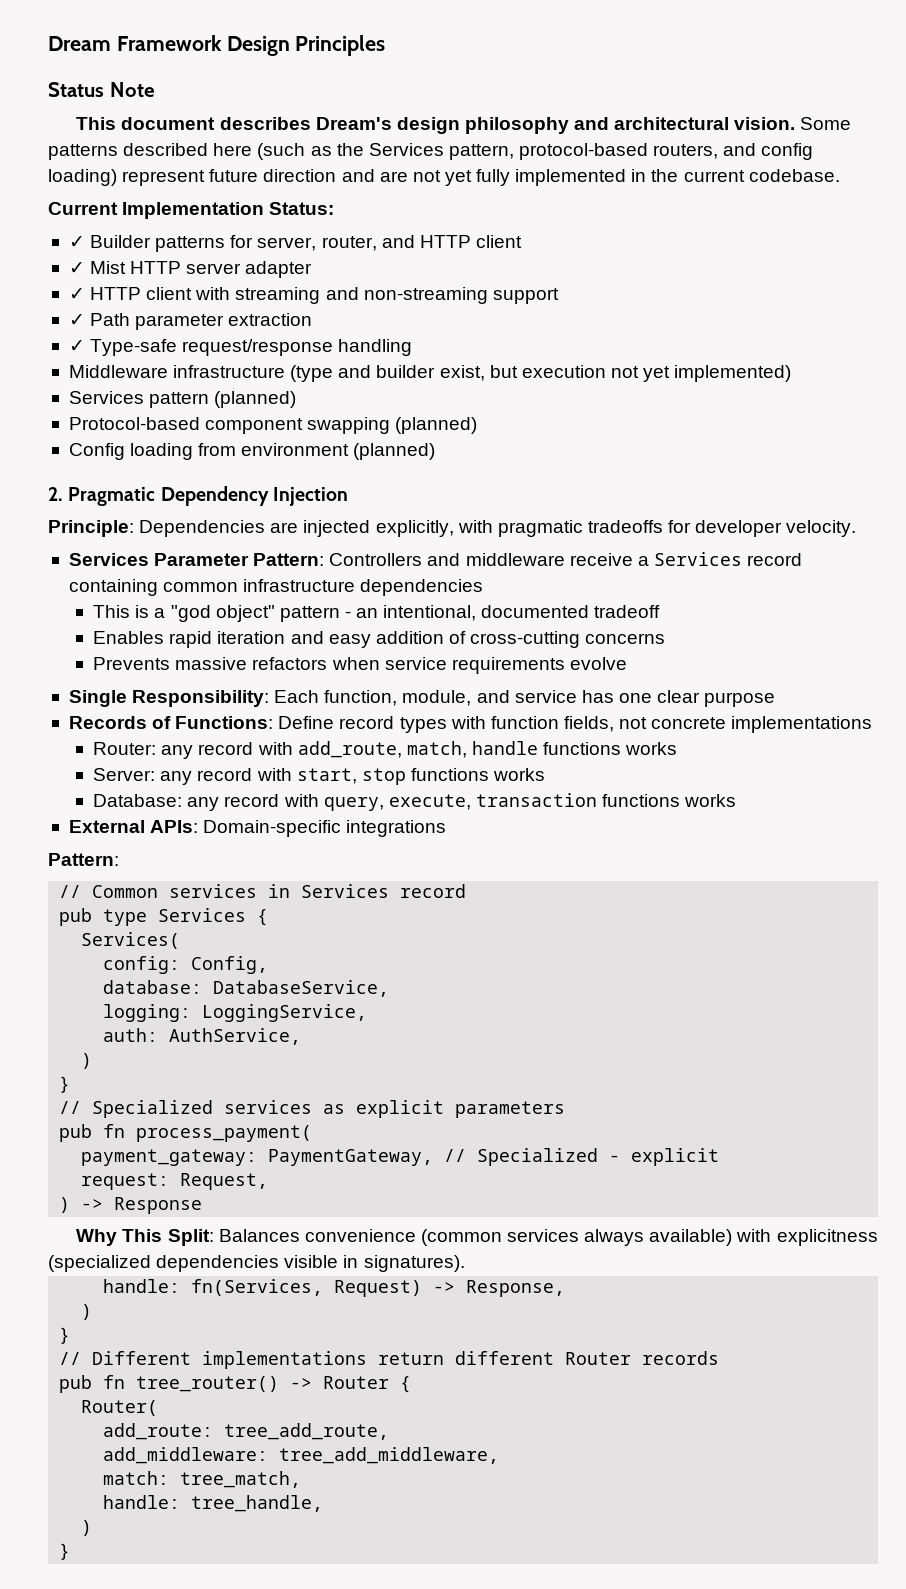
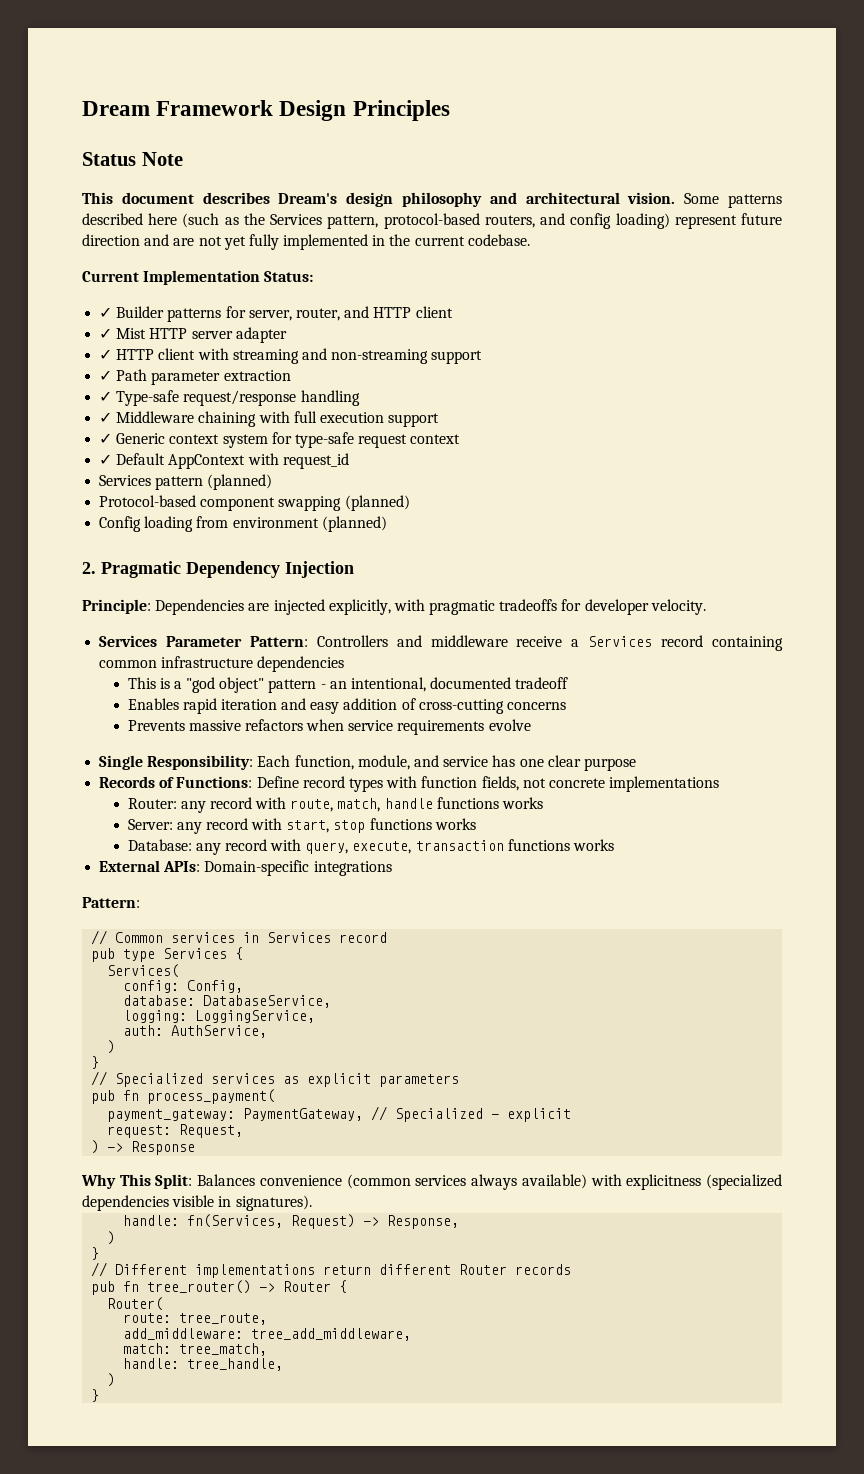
- Middleware infrastructure (type and builder exist, but execution not yet implemented)
+ ✓ Middleware chaining with full execution support
+ ✓ Generic context system for type-safe request context
+ ✓ Default AppContext with request_id
- Router: any record with add_route, match, handle functions works
+ Router: any record with route, match, handle functions works
- add_route: tree_add_route,
+ route: tree_route,

